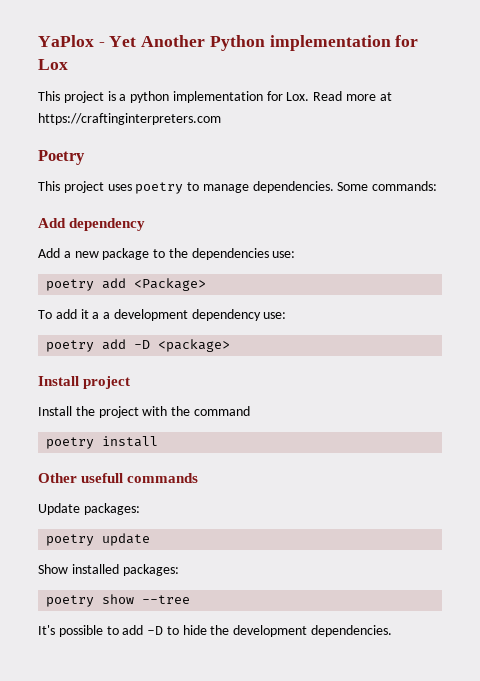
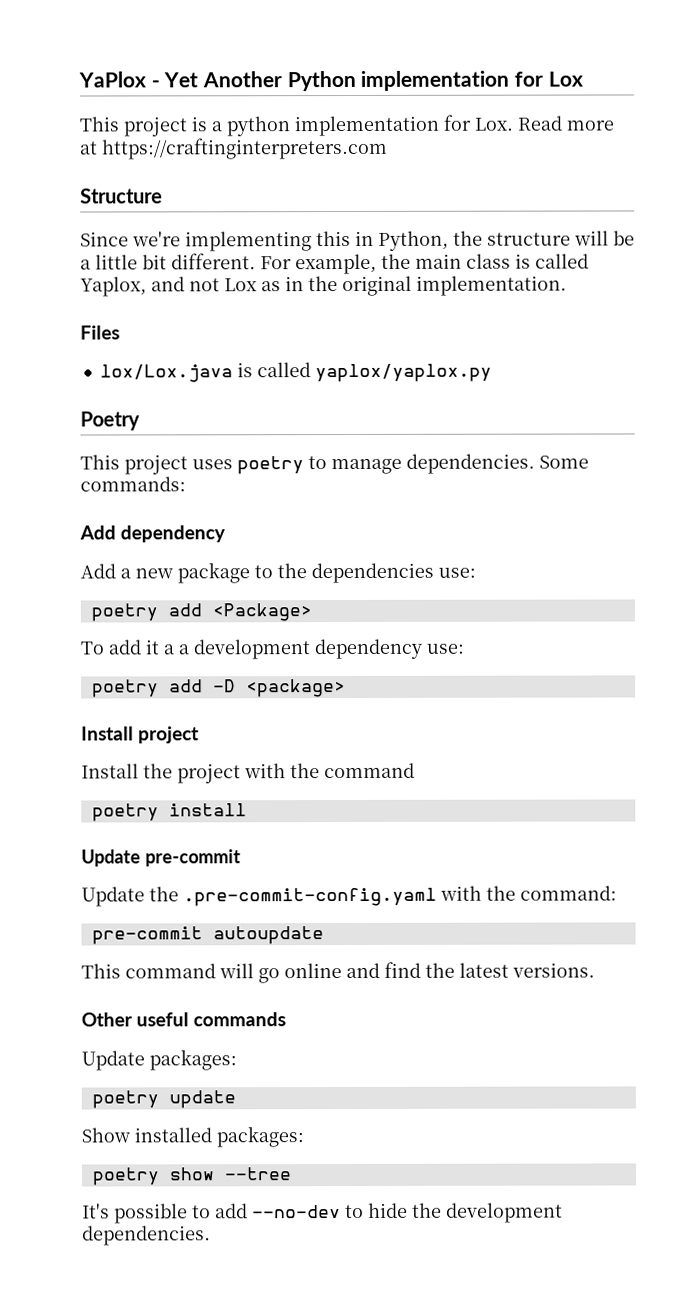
+ Structure
+ Since we're implementing this in Python, the structure will be a little bit different. For example, the main class is called Yaplox, and not Lox as in the original implementation.
+ Files
+ lox/Lox.java is called yaplox/yaplox.py
+ Update pre-commit
+ Update the .pre-commit-config.yaml with the command:
+ pre-commit autoupdate
+ This command will go online and find the latest versions.
- Other usefull commands
+ Other useful commands
- It's possible to add -D to hide the development dependencies.
+ It's possible to add --no-dev to hide the development dependencies.

